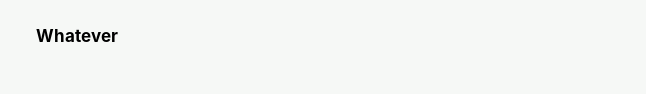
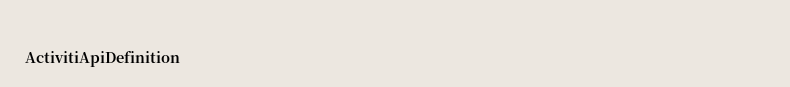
- Whatever
+ ActivitiApiDefinition

